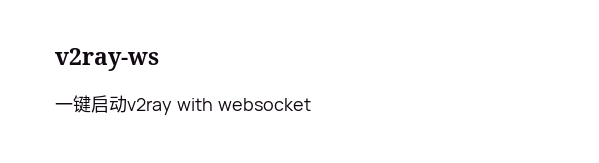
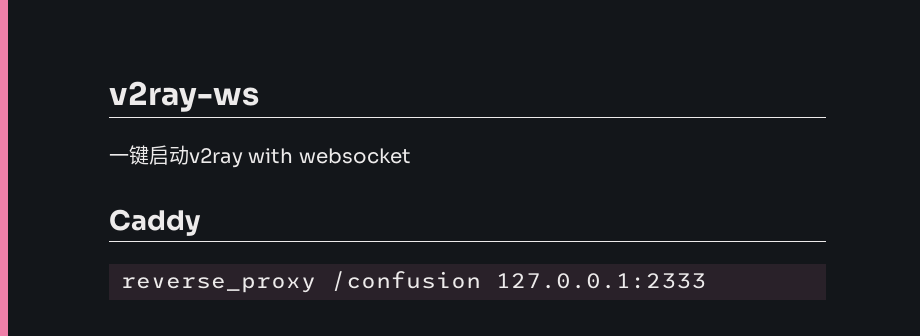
+ Caddy
+ reverse_proxy /confusion 127.0.0.1:2333

